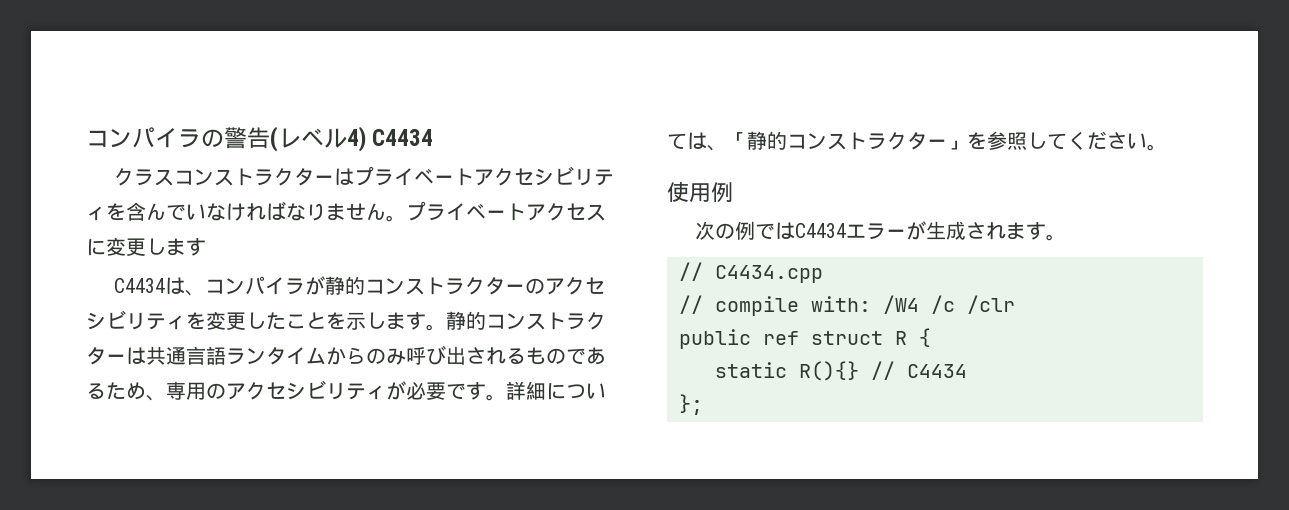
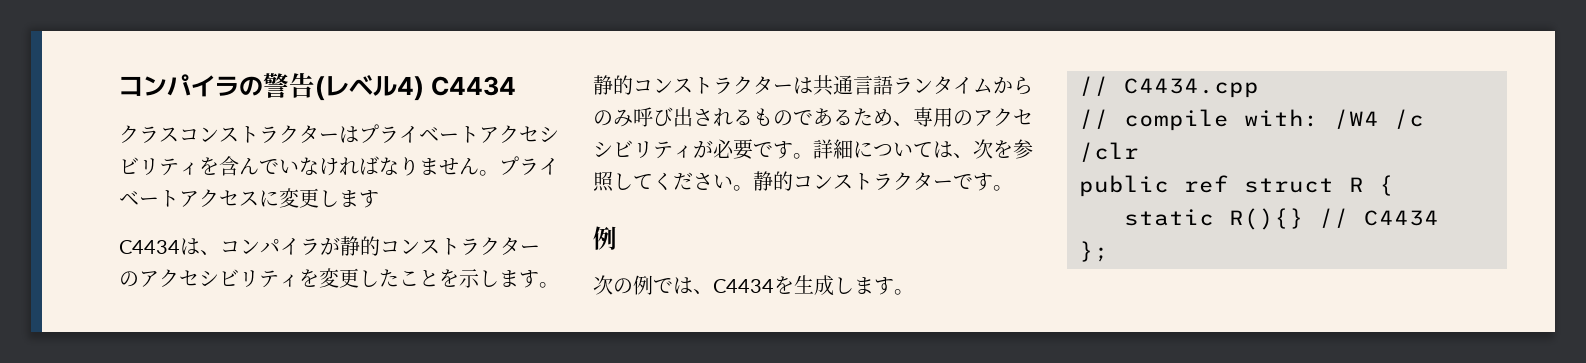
- 詳細については、「静的コンストラクター」を参照してください。
- 使用例
+ 詳細については、次を参照してください。静的コンストラクターです。
+ 例
- 次の例ではC4434エラーが生成されます。
+ 次の例では、C4434を生成します。

